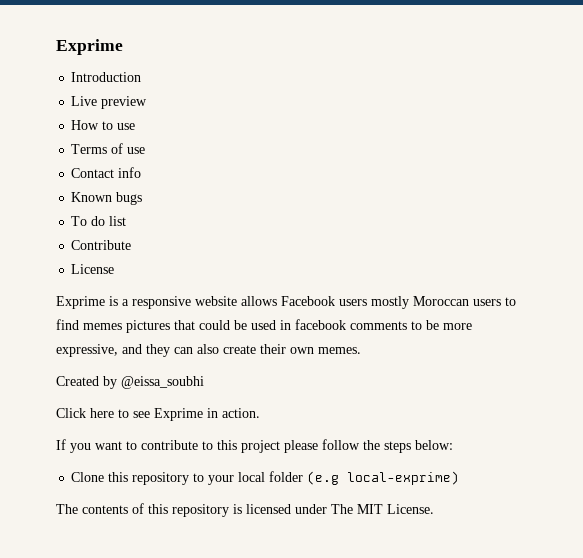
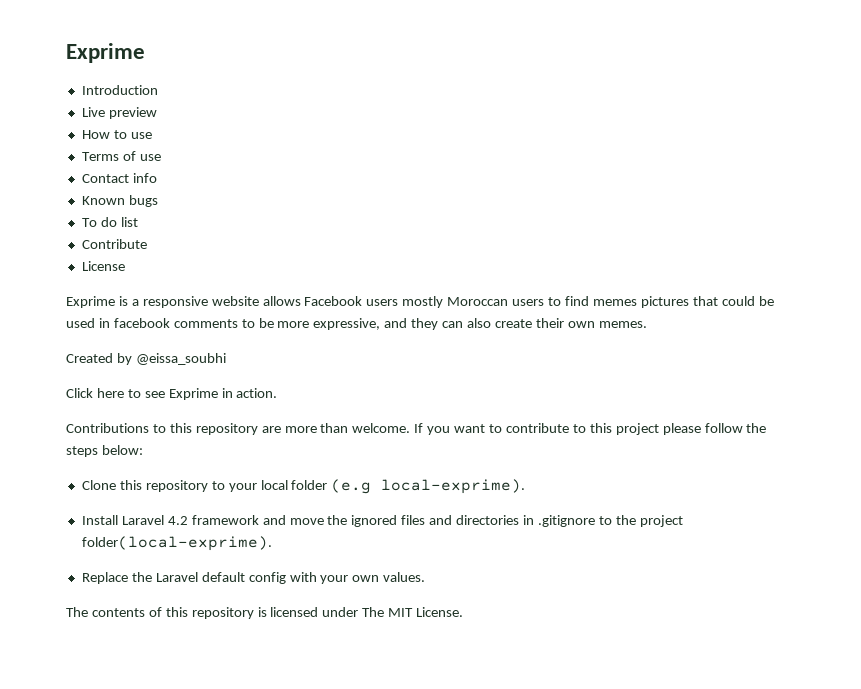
+ Contributions to this repository are more than welcome.
- Clone this repository to your local folder (e.g local-exprime)
+ Clone this repository to your local folder (e.g local-exprime).
+ Install Laravel 4.2 framework and move the ignored files and directories in .gitignore to the project folder(local-exprime).
+ Replace the Laravel default config with your own values.

